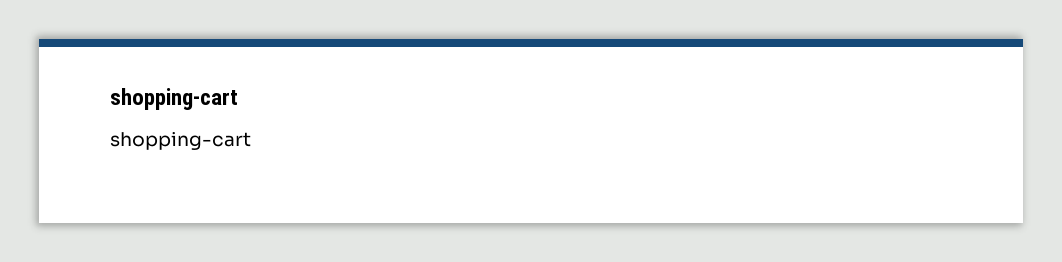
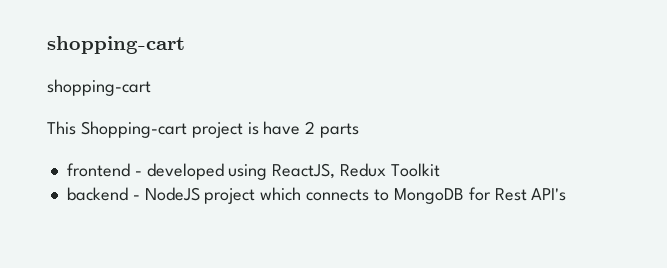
+ This Shopping-cart project is have 2 parts
+ frontend - developed using ReactJS, Redux Toolkit
+ backend - NodeJS project which connects to MongoDB for Rest API's

